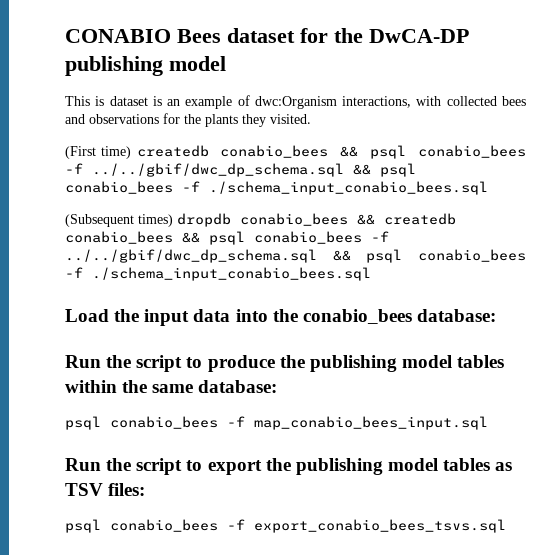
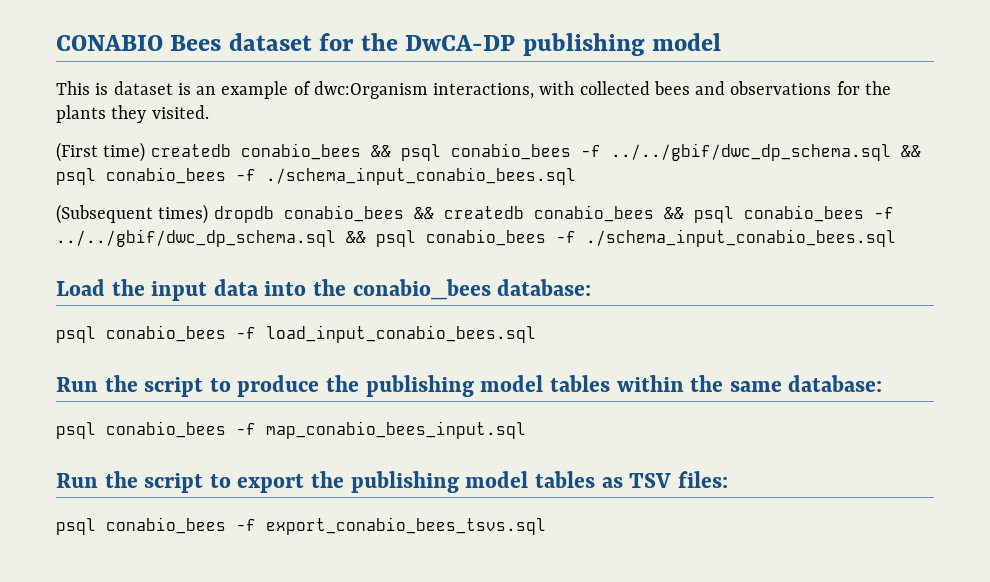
+ psql conabio_bees -f load_input_conabio_bees.sql

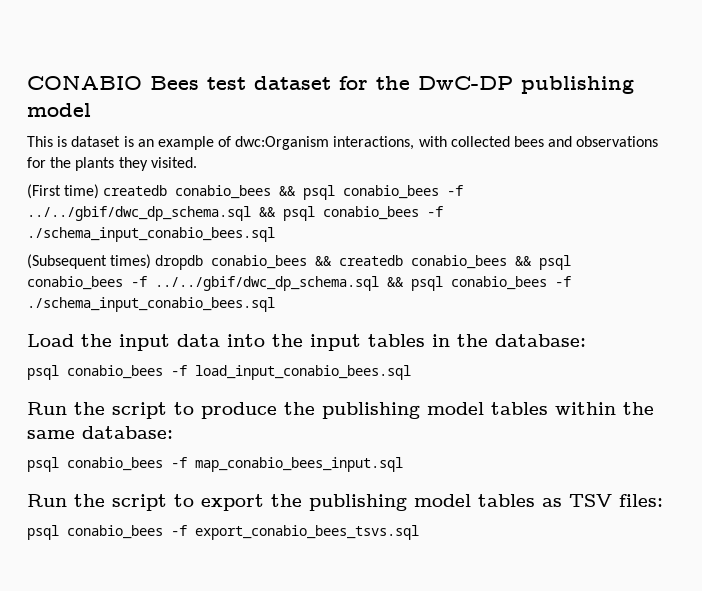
- CONABIO Bees dataset for the DwCA-DP publishing model
+ CONABIO Bees test dataset for the DwC-DP publishing model
- Load the input data into the conabio_bees database:
+ Load the input data into the input tables in the database:

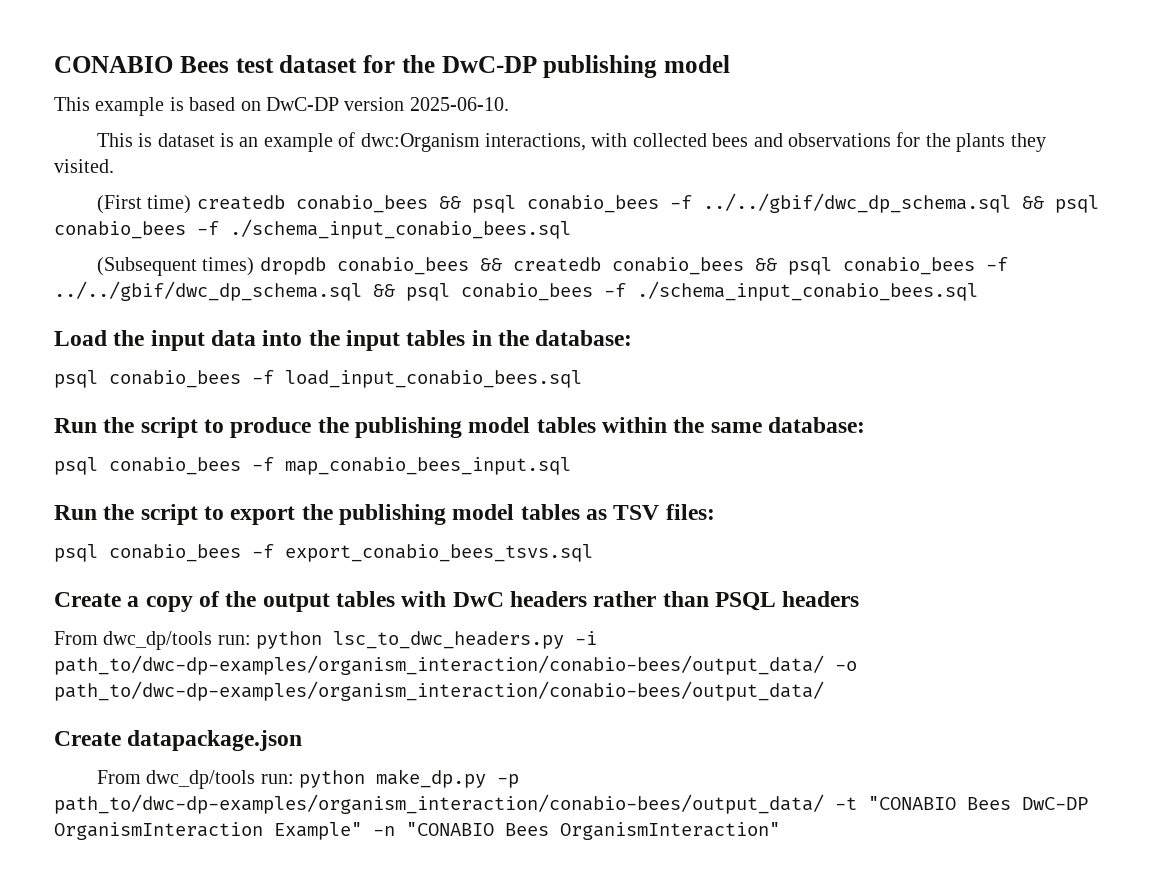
+ This example is based on DwC-DP version 2025-06-10.
+ Create a copy of the output tables with DwC headers rather than PSQL headers
+ From dwc_dp/tools run: python lsc_to_dwc_headers.py -i path_to/dwc-dp-examples/organism_interaction/conabio-bees/output_data/ -o path_to/dwc-dp-examples/organism_interaction/conabio-bees/output_data/
+ Create datapackage.json
+ From dwc_dp/tools run: python make_dp.py -p path_to/dwc-dp-examples/organism_interaction/conabio-bees/output_data/ -t "CONABIO Bees DwC-DP OrganismInteraction Example" -n "CONABIO Bees OrganismInteraction"

